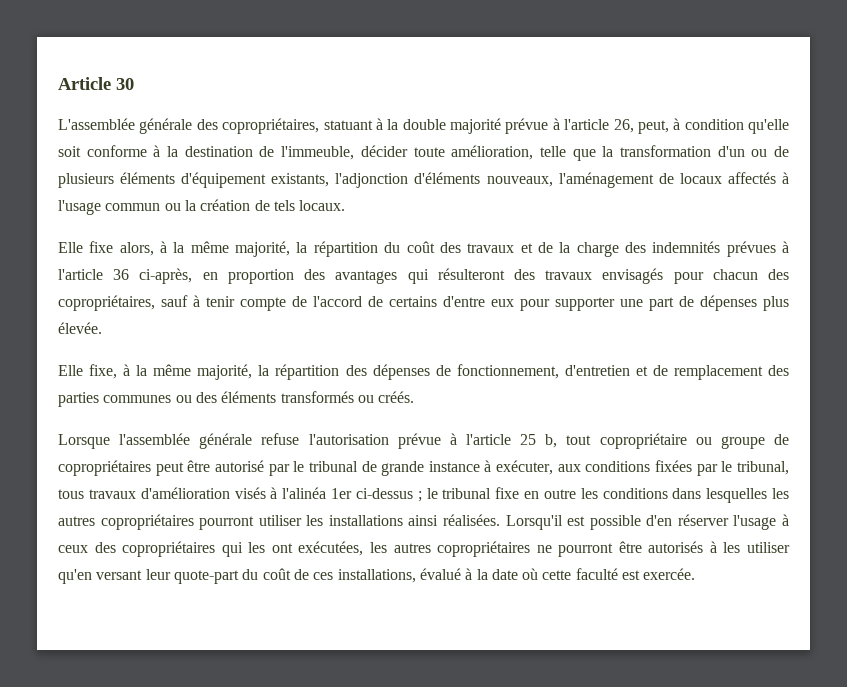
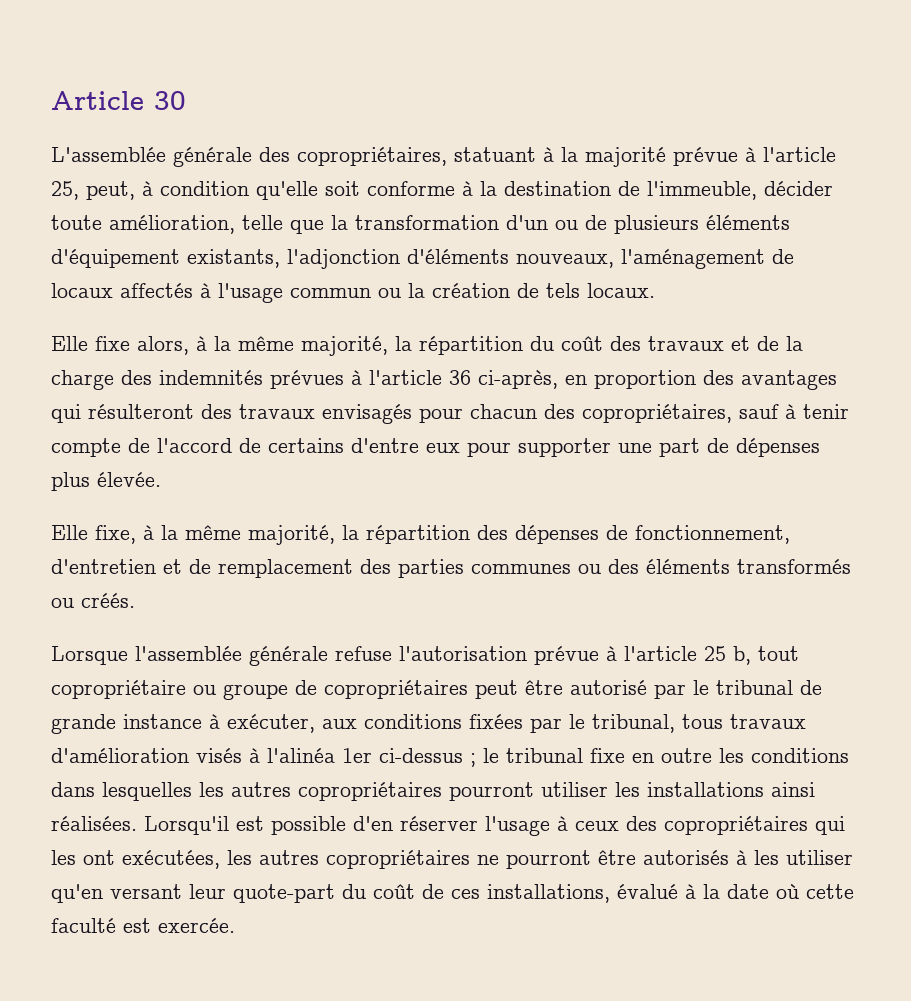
- L'assemblée générale des copropriétaires, statuant à la double majorité prévue à l'article 26, peut, à condition qu'elle soit conforme à la destination de l'immeuble, décider toute amélioration, telle que la transformation d'un ou de plusieurs éléments d'équipement existants, l'adjonction d'éléments nouveaux, l'aménagement de locaux affectés à l'usage commun ou la création de tels locaux.
+ L'assemblée générale des copropriétaires, statuant à la majorité prévue à l'article 25, peut, à condition qu'elle soit conforme à la destination de l'immeuble, décider toute amélioration, telle que la transformation d'un ou de plusieurs éléments d'équipement existants, l'adjonction d'éléments nouveaux, l'aménagement de locaux affectés à l'usage commun ou la création de tels locaux.

